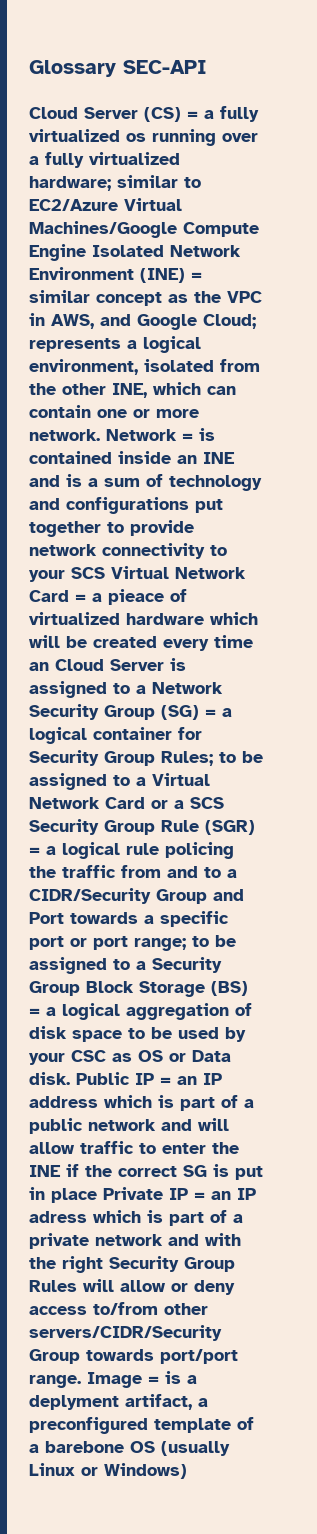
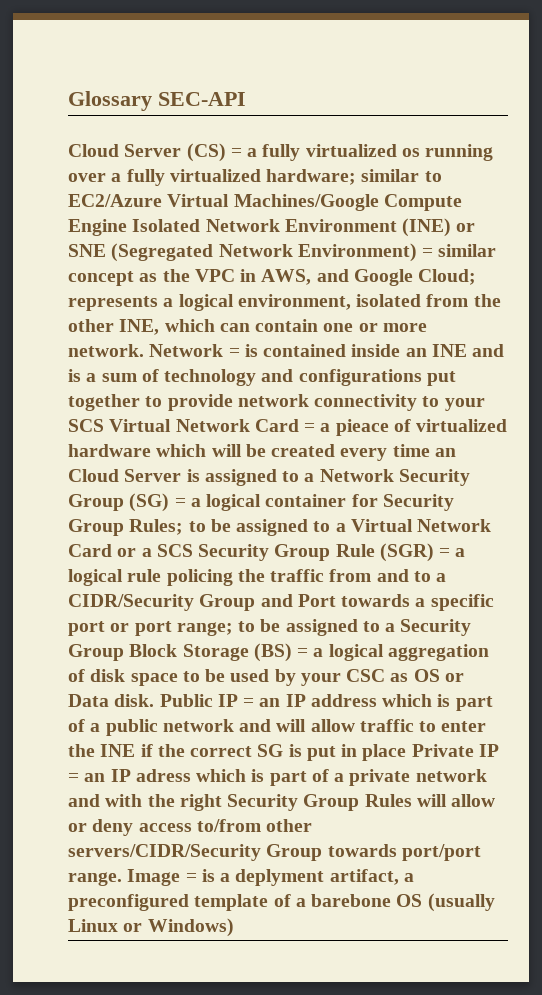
- Cloud Server (CS) = a fully virtualized os running over a fully virtualized hardware; similar to EC2/Azure Virtual Machines/Google Compute Engine Isolated Network Environment (INE) = similar concept as the VPC in AWS, and Google Cloud; represents a logical environment, isolated from the other INE, which can contain one or more network.
+ Cloud Server (CS) = a fully virtualized os running over a fully virtualized hardware; similar to EC2/Azure Virtual Machines/Google Compute Engine Isolated Network Environment (INE) or SNE (Segregated Network Environment) = similar concept as the VPC in AWS, and Google Cloud; represents a logical environment, isolated from the other INE, which can contain one or more network.

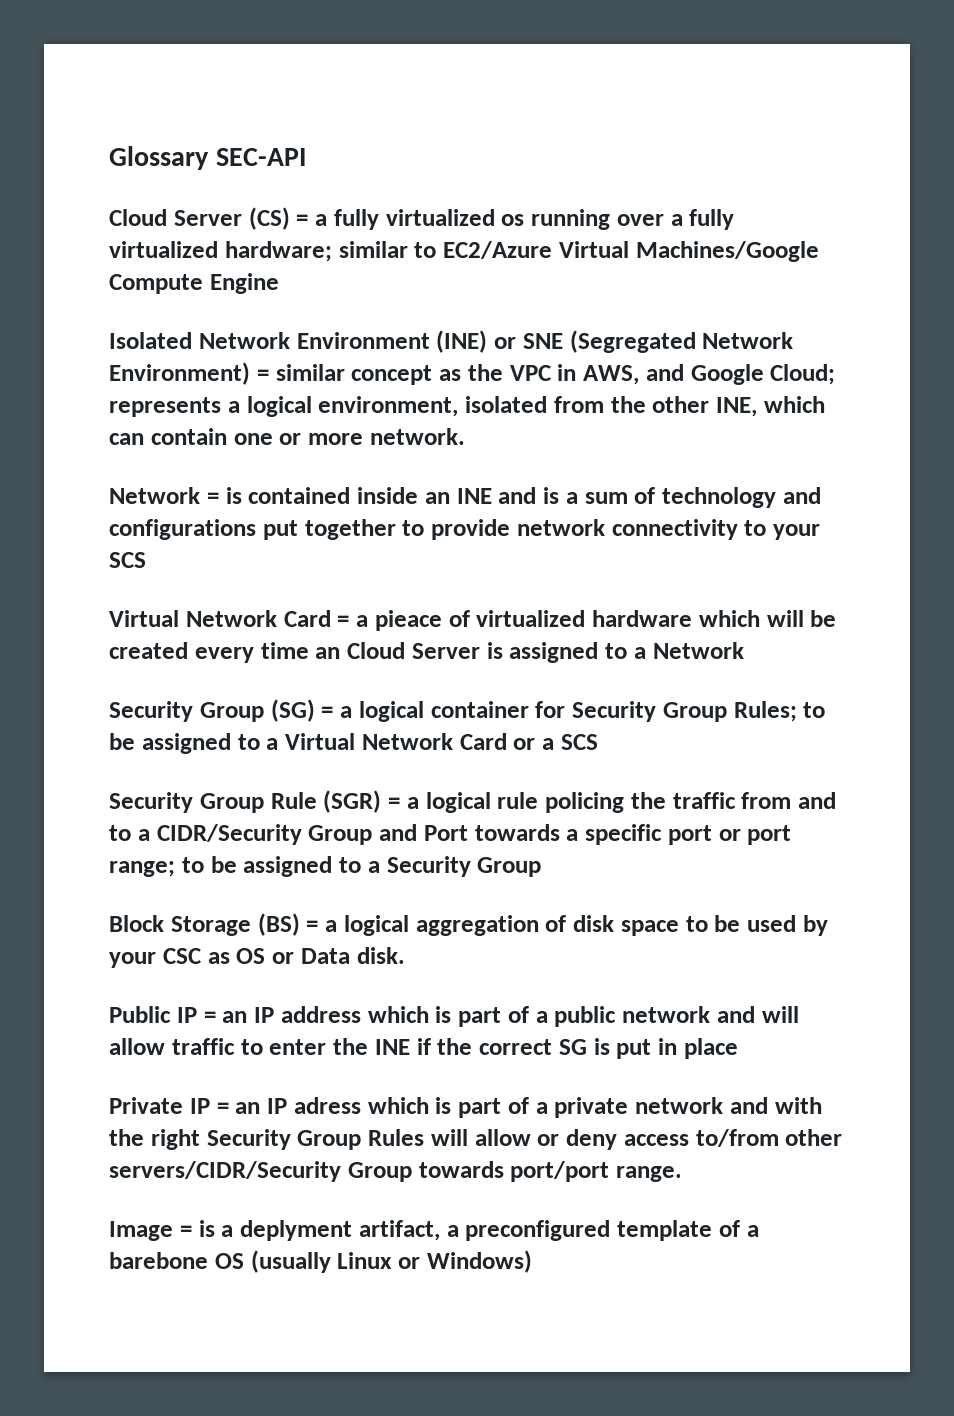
- similar to EC2/Azure Virtual Machines/Google Compute Engine Isolated Network Environment (INE) or SNE (Segregated Network Environment) = similar concept as the VPC in AWS, and Google Cloud;
+ similar to EC2/Azure Virtual Machines/Google Compute Engine
+ Isolated Network Environment (INE) or SNE (Segregated Network Environment) = similar concept as the VPC in AWS, and Google Cloud;
- represents a logical environment, isolated from the other INE, which can contain one or more network. Network = is contained inside an INE and is a sum of technology and configurations put together to provide network connectivity to your SCS Virtual Network Card = a pieace of virtualized hardware which will be created every time an Cloud Server is assigned to a Network Security Group (SG) = a logical container for Security Group Rules;
+ represents a logical environment, isolated from the other INE, which can contain one or more network.
+ Network = is contained inside an INE and is a sum of technology and configurations put together to provide network connectivity to your SCS
+ Virtual Network Card = a pieace of virtualized hardware which will be created every time an Cloud Server is assigned to a Network
+ Security Group (SG) = a logical container for Security Group Rules;
- to be assigned to a Virtual Network Card or a SCS Security Group Rule (SGR) = a logical rule policing the traffic from and to a CIDR/Security Group and Port towards a specific port or port range;
+ to be assigned to a Virtual Network Card or a SCS
+ Security Group Rule (SGR) = a logical rule policing the traffic from and to a CIDR/Security Group and Port towards a specific port or port range;
- to be assigned to a Security Group Block Storage (BS) = a logical aggregation of disk space to be used by your CSC as OS or Data disk. Public IP = an IP address which is part of a public network and will allow traffic to enter the INE if the correct SG is put in place Private IP = an IP adress which is part of a private network and with the right Security Group Rules will allow or deny access to/from other servers/CIDR/Security Group towards port/port range. Image = is a deplyment artifact, a preconfigured template of a barebone OS (usually Linux or Windows)
+ to be assigned to a Security Group
+ Block Storage (BS) = a logical aggregation of disk space to be used by your CSC as OS or Data disk.
+ Public IP = an IP address which is part of a public network and will allow traffic to enter the INE if the correct SG is put in place
+ Private IP = an IP adress which is part of a private network and with the right Security Group Rules will allow or deny access to/from other servers/CIDR/Security Group towards port/port range.
+ Image = is a deplyment artifact, a preconfigured template of a barebone OS (usually Linux or Windows)

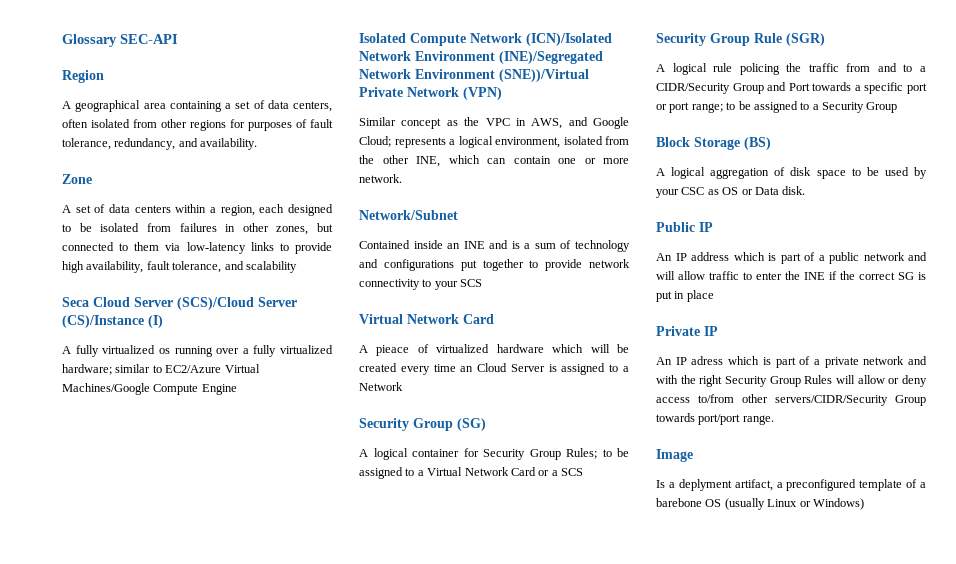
- Cloud Server (CS) = a fully virtualized os running over a fully virtualized hardware; similar to EC2/Azure Virtual Machines/Google Compute Engine
+ Region
+ A geographical area containing a set of data centers, often isolated from other regions for purposes of fault tolerance, redundancy, and availability.
+ Zone
+ A set of data centers within a region, each designed to be isolated from failures in other zones, but connected to them via low-latency links to provide high availability, fault tolerance, and scalability
+ Seca Cloud Server (SCS)/Cloud Server (CS)/Instance (I)
+ A fully virtualized os running over a fully virtualized hardware; similar to EC2/Azure Virtual Machines/Google Compute Engine
- Isolated Network Environment (INE) or SNE (Segregated Network Environment) = similar concept as the VPC in AWS, and Google Cloud; represents a logical environment, isolated from the other INE, which can contain one or more network.
+ Isolated Compute Network (ICN)/Isolated Network Environment (INE)/Segregated Network Environment (SNE))/Virtual Private Network (VPN)
+ Similar concept as the VPC in AWS, and Google Cloud; represents a logical environment, isolated from the other INE, which can contain one or more network.
- Network = is contained inside an INE and is a sum of technology and configurations put together to provide network connectivity to your SCS
- Virtual Network Card = a pieace of virtualized hardware which will be created every time an Cloud Server is assigned to a Network
+ Network/Subnet
+ Contained inside an INE and is a sum of technology and configurations put together to provide network connectivity to your SCS
+ Virtual Network Card
+ A pieace of virtualized hardware which will be created every time an Cloud Server is assigned to a Network
- Security Group (SG) = a logical container for Security Group Rules; to be assigned to a Virtual Network Card or a SCS
+ Security Group (SG)
+ A logical container for Security Group Rules; to be assigned to a Virtual Network Card or a SCS
- Security Group Rule (SGR) = a logical rule policing the traffic from and to a CIDR/Security Group and Port towards a specific port or port range; to be assigned to a Security Group
+ Security Group Rule (SGR)
+ A logical rule policing the traffic from and to a CIDR/Security Group and Port towards a specific port or port range; to be assigned to a Security Group
- Block Storage (BS) = a logical aggregation of disk space to be used by your CSC as OS or Data disk.
+ Block Storage (BS)
+ A logical aggregation of disk space to be used by your CSC as OS or Data disk.
- Public IP = an IP address which is part of a public network and will allow traffic to enter the INE if the correct SG is put in place
+ Public IP
+ An IP address which is part of a public network and will allow traffic to enter the INE if the correct SG is put in place
- Private IP = an IP adress which is part of a private network and with the right Security Group Rules will allow or deny access to/from other servers/CIDR/Security Group towards port/port range.
+ Private IP
+ An IP adress which is part of a private network and with the right Security Group Rules will allow or deny access to/from other servers/CIDR/Security Group towards port/port range.
- Image = is a deplyment artifact, a preconfigured template of a barebone OS (usually Linux or Windows)
+ Image
+ Is a deplyment artifact, a preconfigured template of a barebone OS (usually Linux or Windows)

